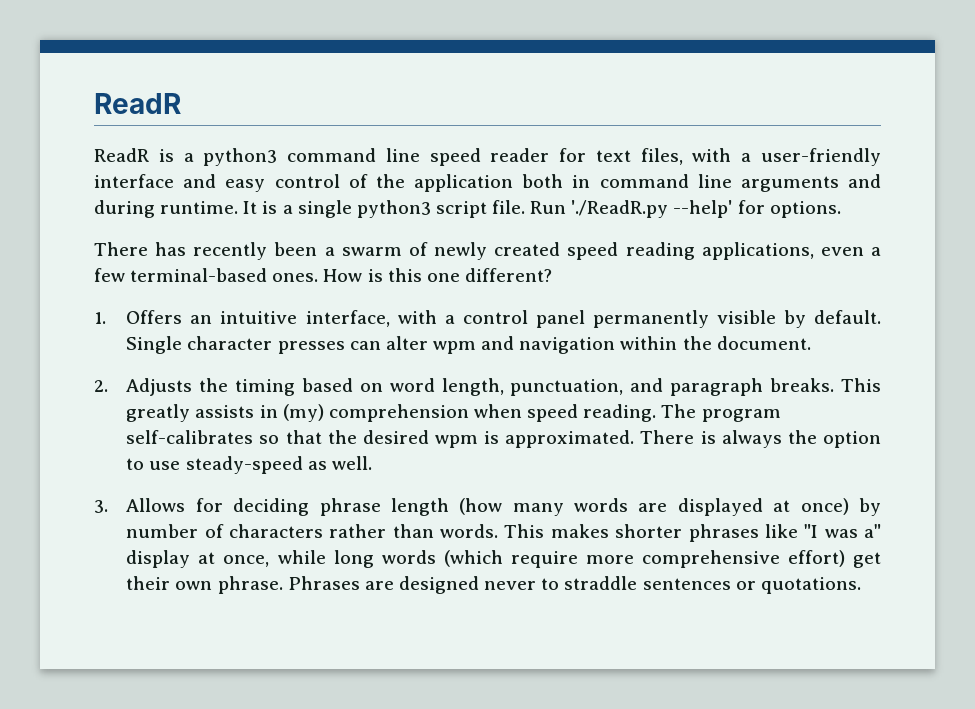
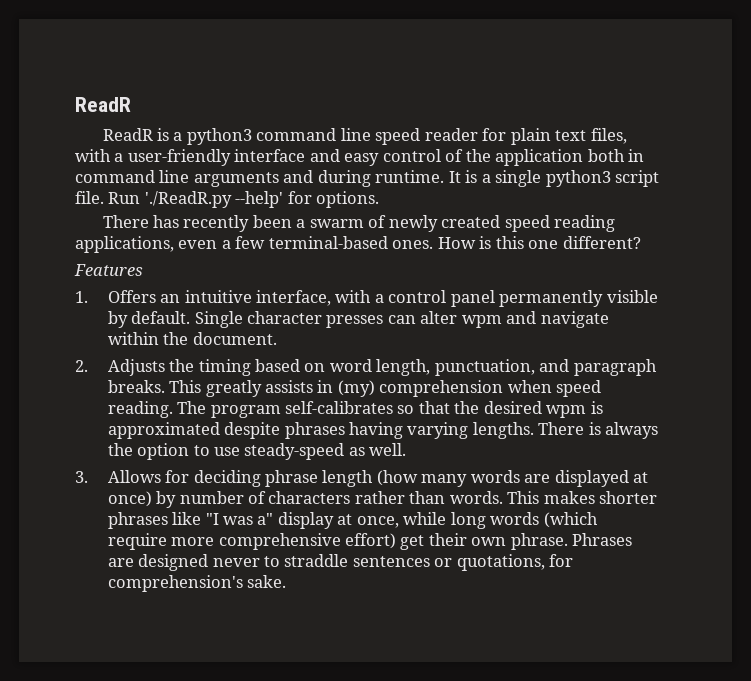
- ReadR is a python3 command line speed reader for text files, with a user-friendly interface and easy control of the application both in command line arguments and during runtime.
+ ReadR is a python3 command line speed reader for plain text files, with a user-friendly interface and easy control of the application both in command line arguments and during runtime.
+ Features
- Single character presses can alter wpm and navigation within the document.
+ Single character presses can alter wpm and navigate within the document.
- The program self-calibrates so that the desired wpm is approximated.
+ The program self-calibrates so that the desired wpm is approximated despite phrases having varying lengths.
- Phrases are designed never to straddle sentences or quotations.
+ Phrases are designed never to straddle sentences or quotations, for comprehension's sake.

